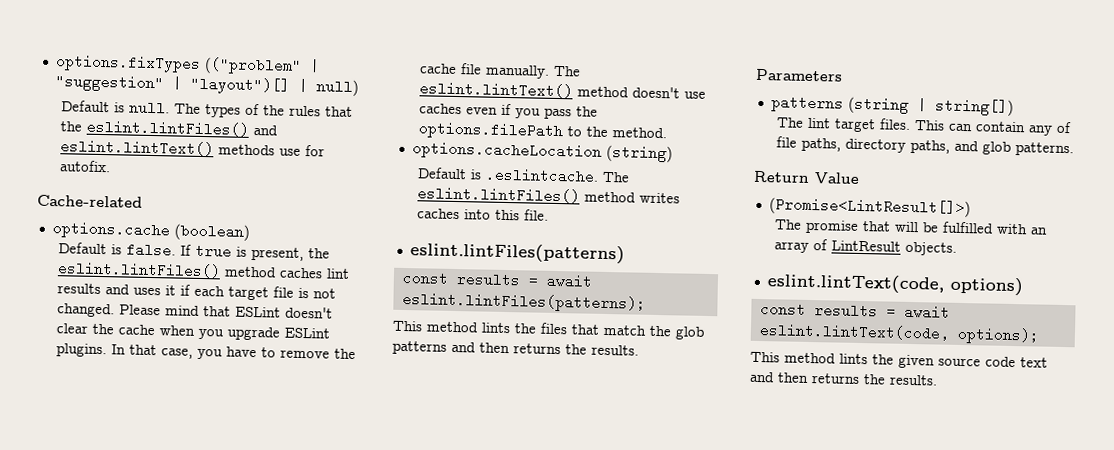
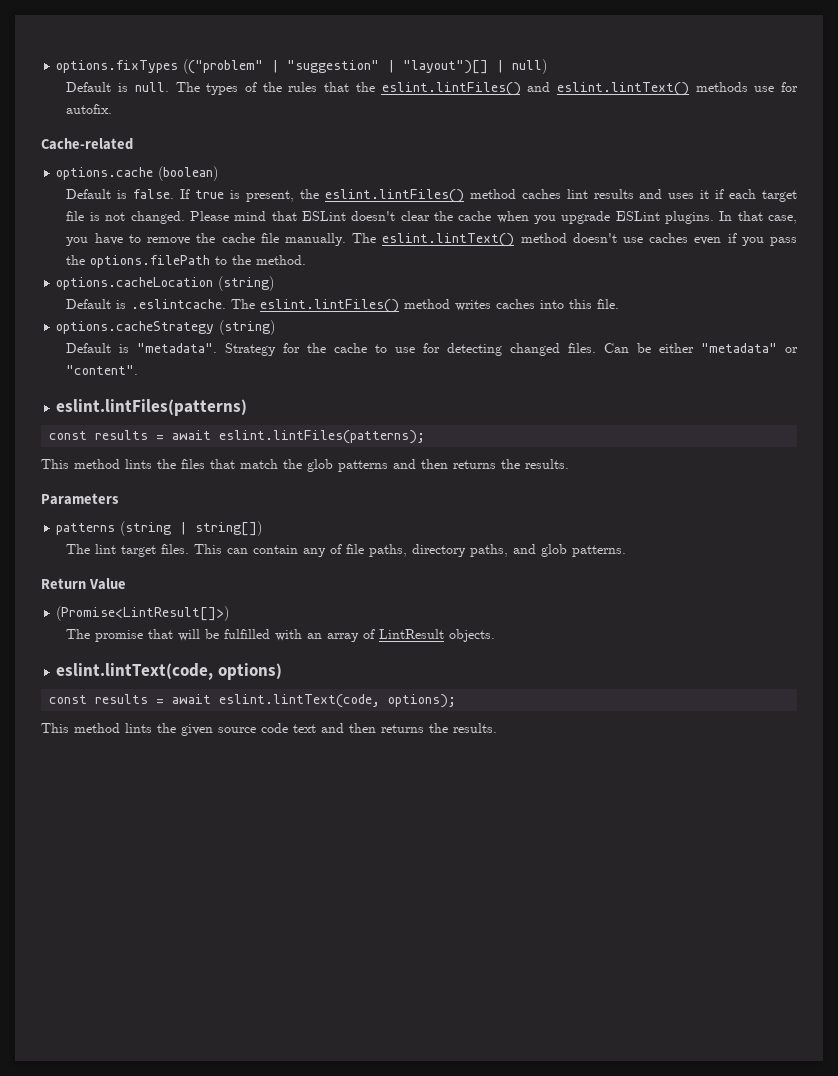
+ options.cacheStrategy (string)
+ Default is "metadata". Strategy for the cache to use for detecting changed files. Can be either "metadata" or "content".

